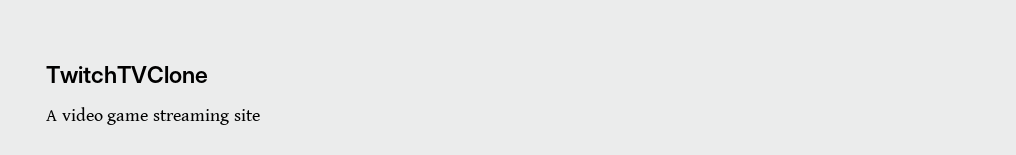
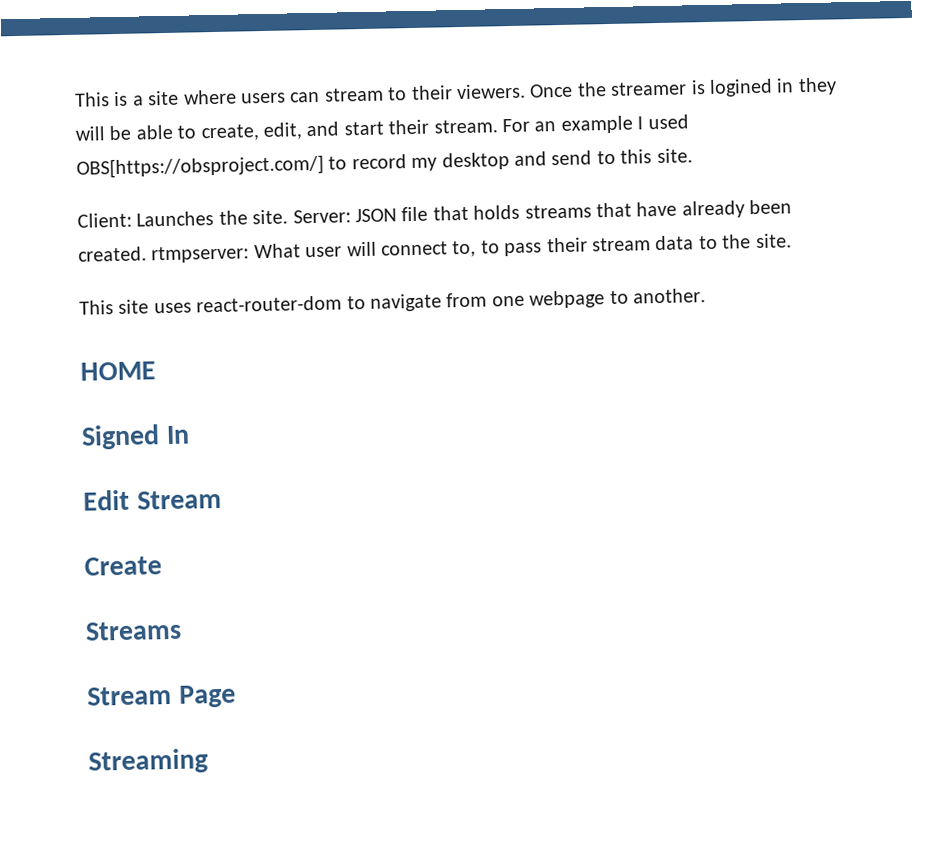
- TwitchTVClone
- A video game streaming site
+ This is a site where users can stream to their viewers. Once the streamer is logined in they will be able to create, edit, and start their stream. For an example I used OBS[https://obsproject.com/] to record my desktop and send to this site.
+ Client: Launches the site. Server: JSON file that holds streams that have already been created. rtmpserver: What user will connect to, to pass their stream data to the site.
+ This site uses react-router-dom to navigate from one webpage to another.
+ HOME
+ Signed In
+ Edit Stream
+ Create
+ Streams
+ Stream Page
+ Streaming

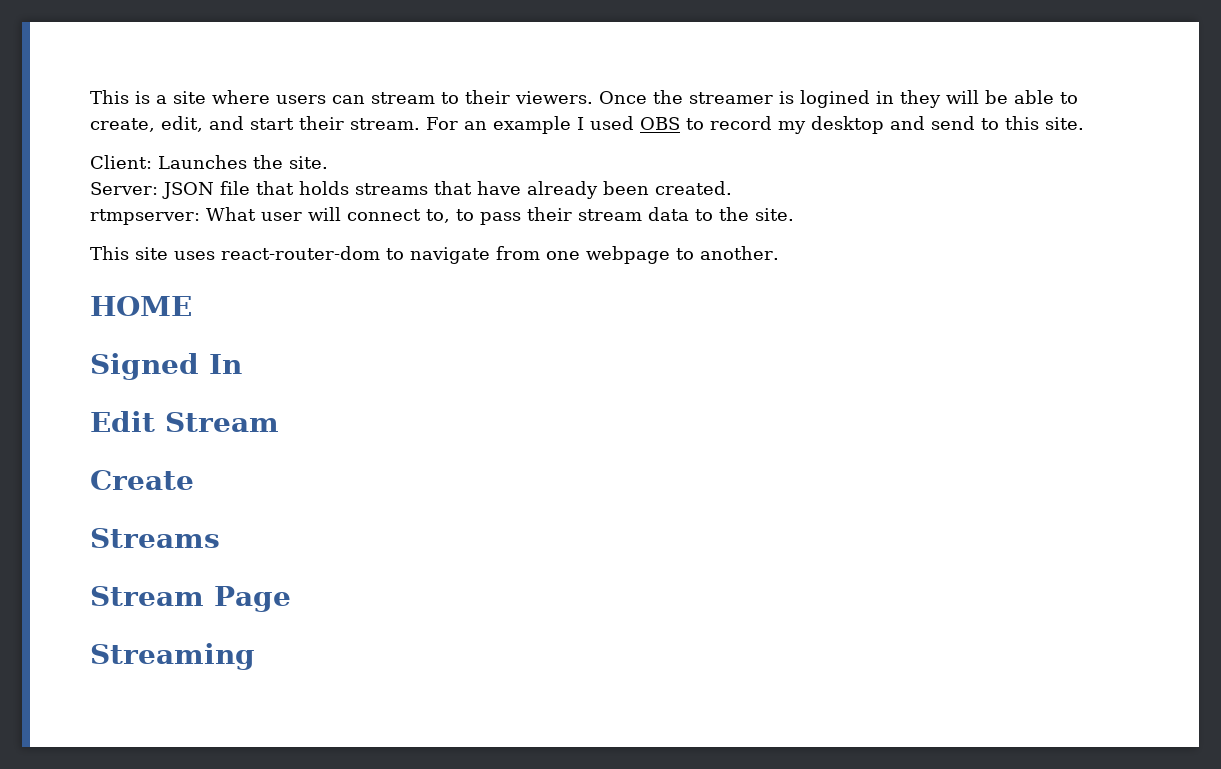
- For an example I used OBS[https://obsproject.com/] to record my desktop and send to this site.
+ For an example I used OBS to record my desktop and send to this site.
- Client: Launches the site. Server: JSON file that holds streams that have already been created. rtmpserver: What user will connect to, to pass their stream data to the site.
+ Client: Launches the site.
+ Server: JSON file that holds streams that have already been created.
+ rtmpserver: What user will connect to, to pass their stream data to the site.

